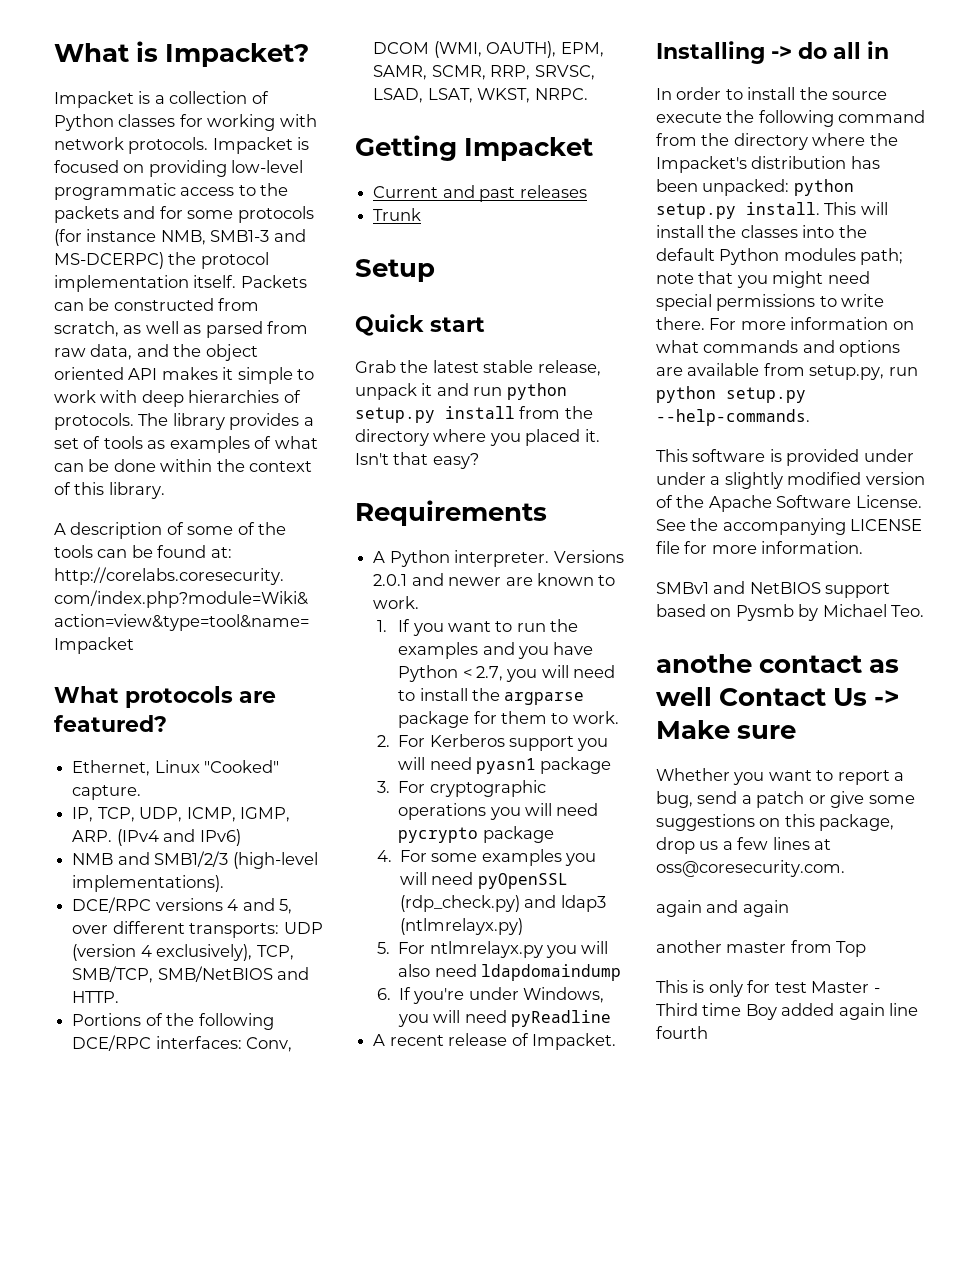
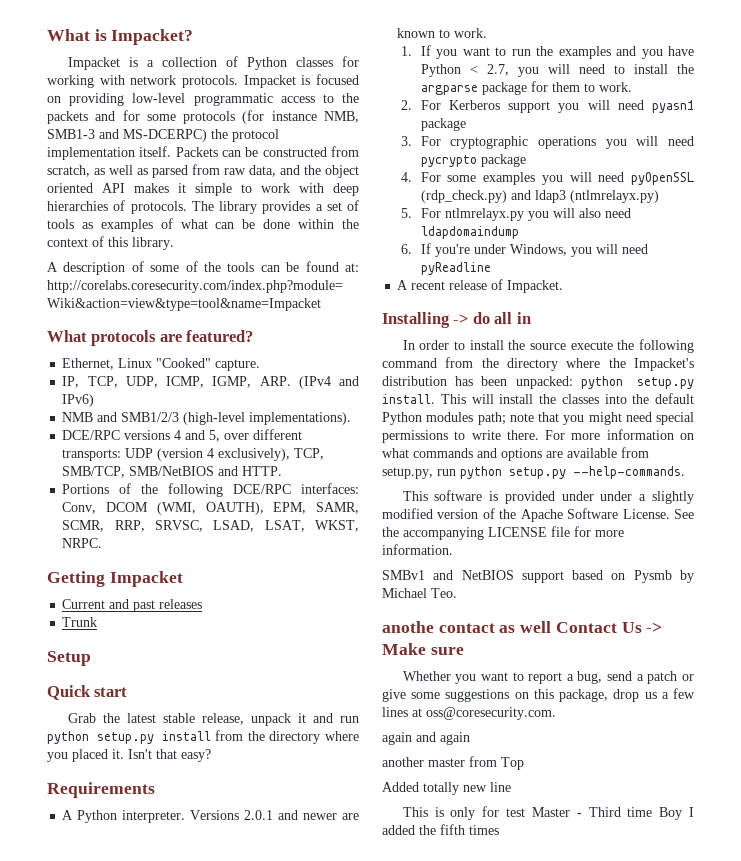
+ Added totally new line
- This is only for test Master - Third time Boy added again line fourth
+ This is only for test Master - Third time Boy I added the fifth times

